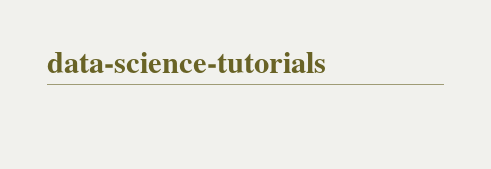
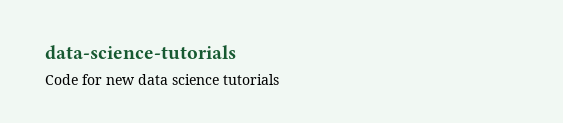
+ Code for new data science tutorials

